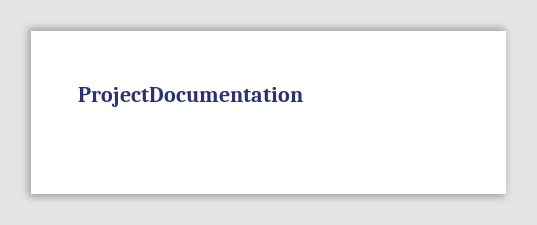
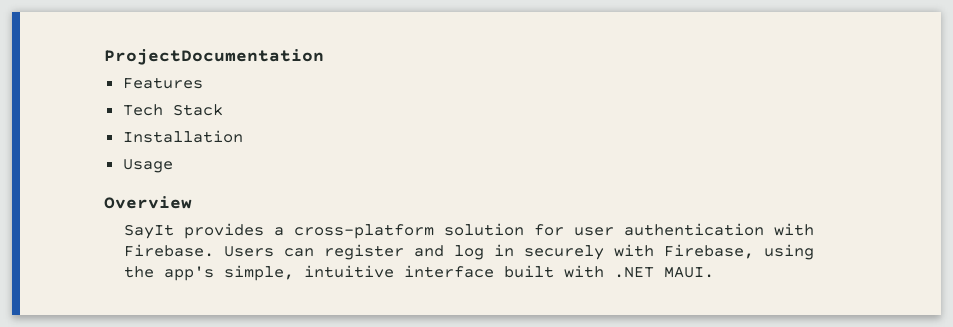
+ Features
+ Tech Stack
+ Installation
+ Usage
+ Overview
+ SayIt provides a cross-platform solution for user authentication with Firebase. Users can register and log in securely with Firebase, using the app's simple, intuitive interface built with .NET MAUI.

